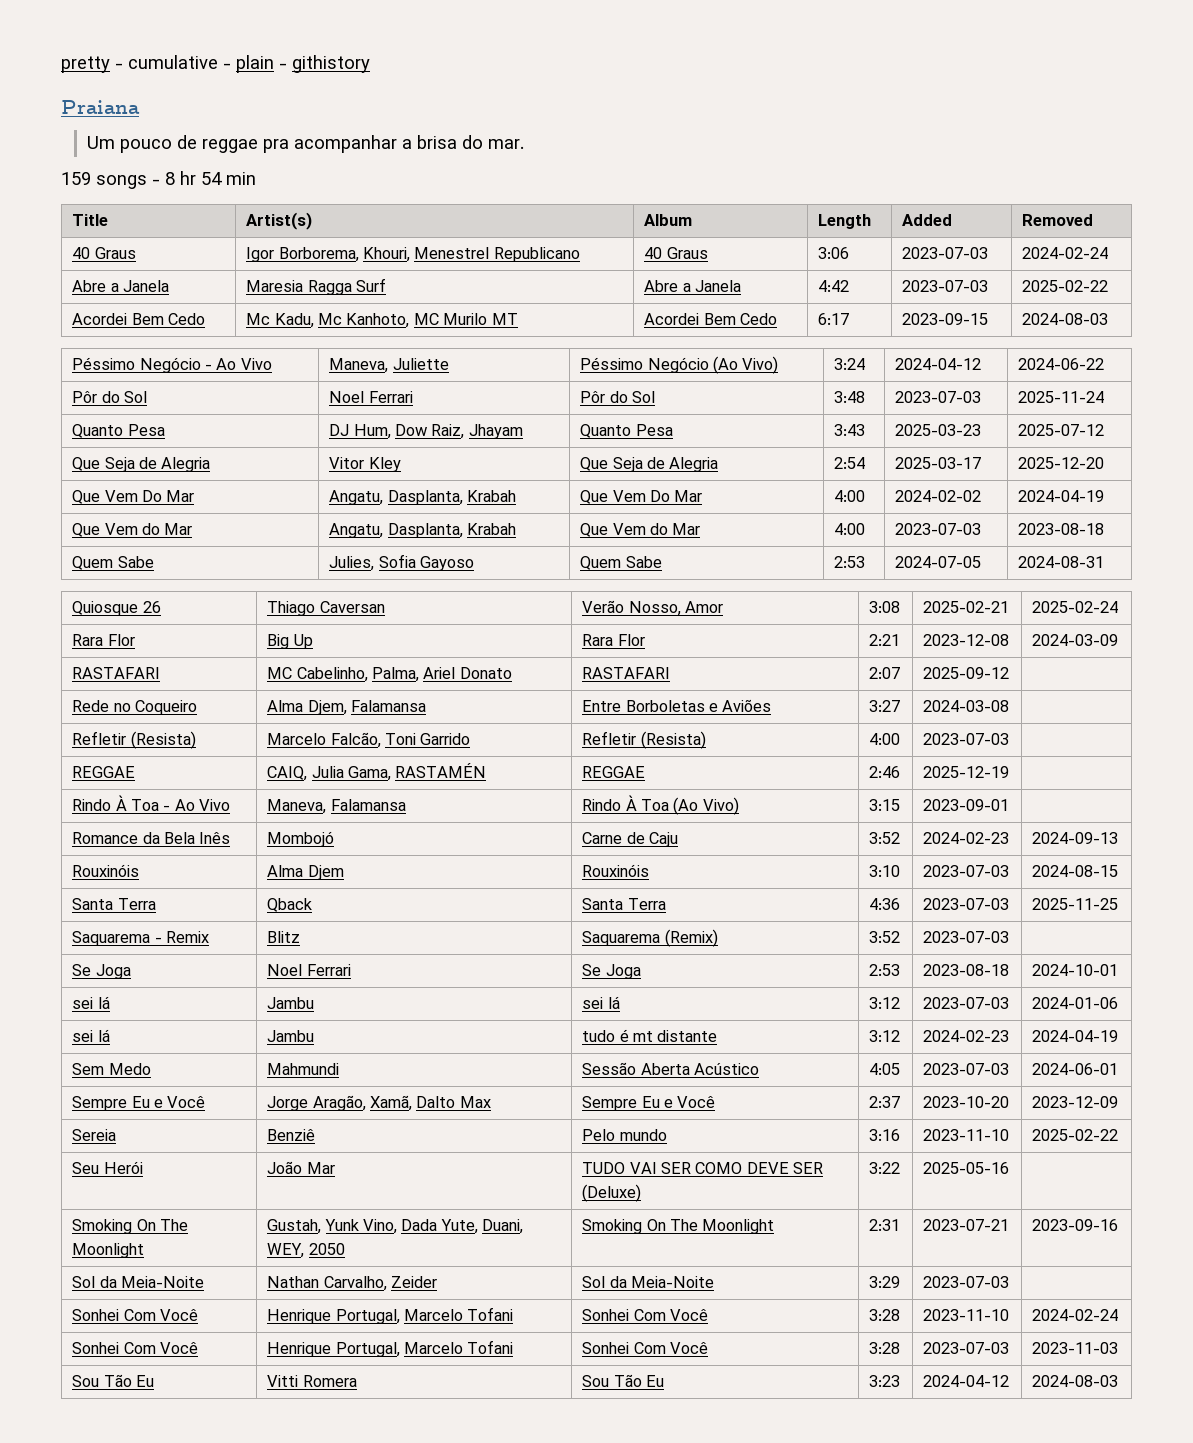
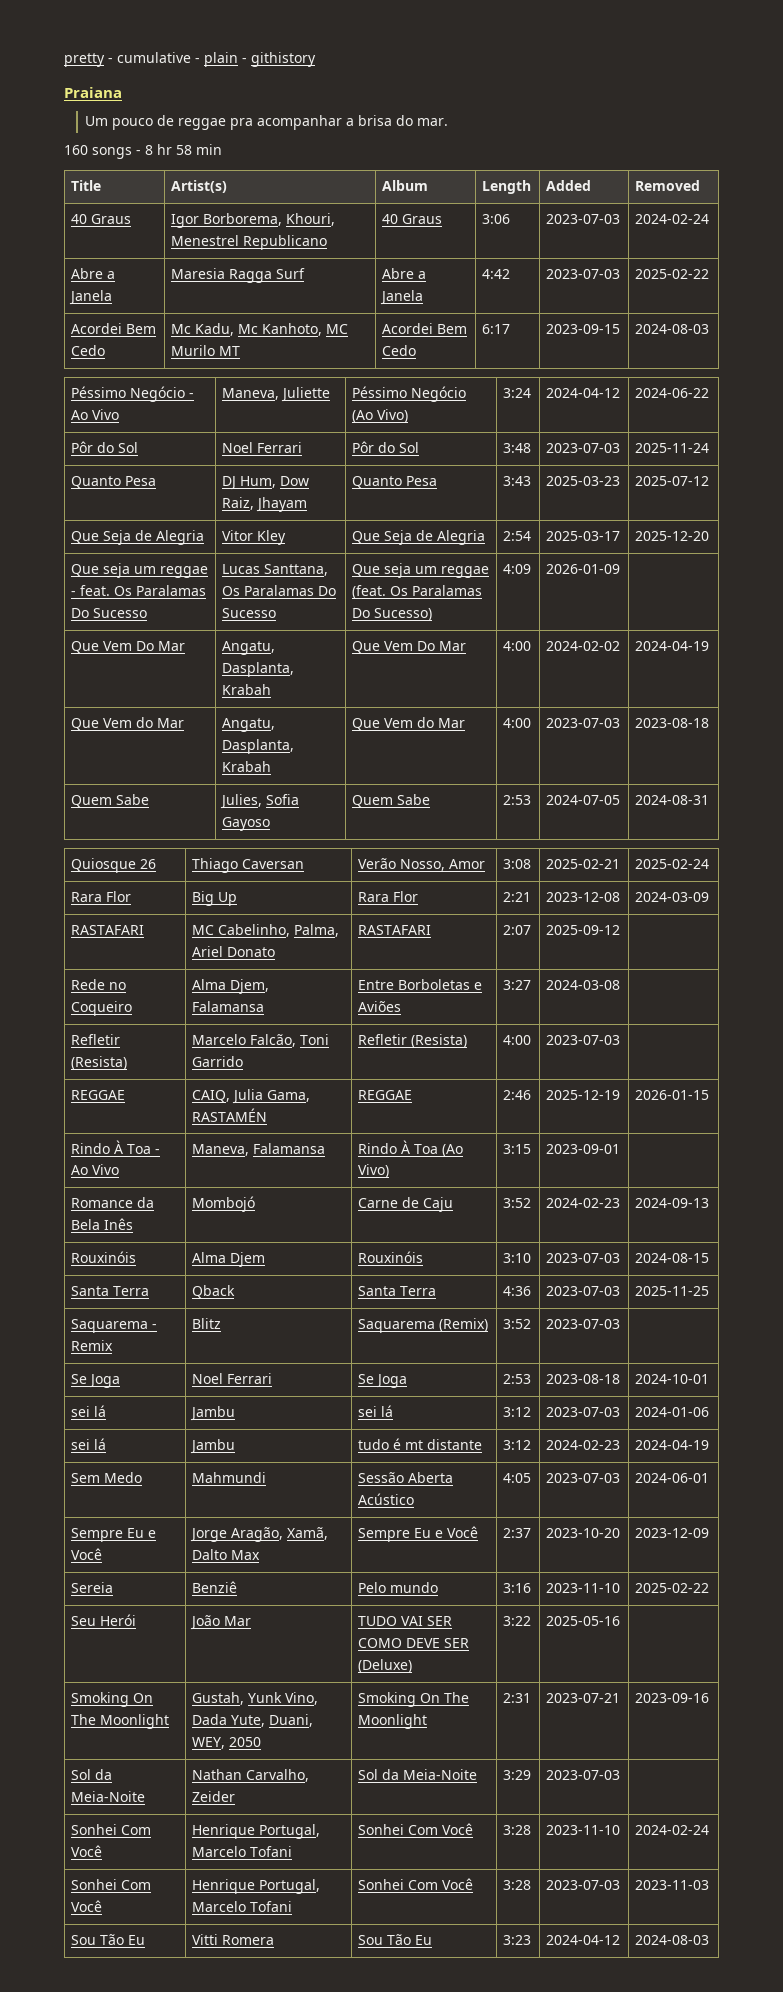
- 159 songs - 8 hr 54 min
+ 160 songs - 8 hr 58 min
+ Que seja um reggae - feat. Os Paralamas Do Sucesso | Lucas Santtana, Os Paralamas Do Sucesso | Que seja um reggae (feat. Os Paralamas Do Sucesso) | 4:09 | 2026-01-09 |
- REGGAE | CAIQ, Julia Gama, RASTAMÉN | REGGAE | 2:46 | 2025-12-19 |
+ REGGAE | CAIQ, Julia Gama, RASTAMÉN | REGGAE | 2:46 | 2025-12-19 | 2026-01-15

